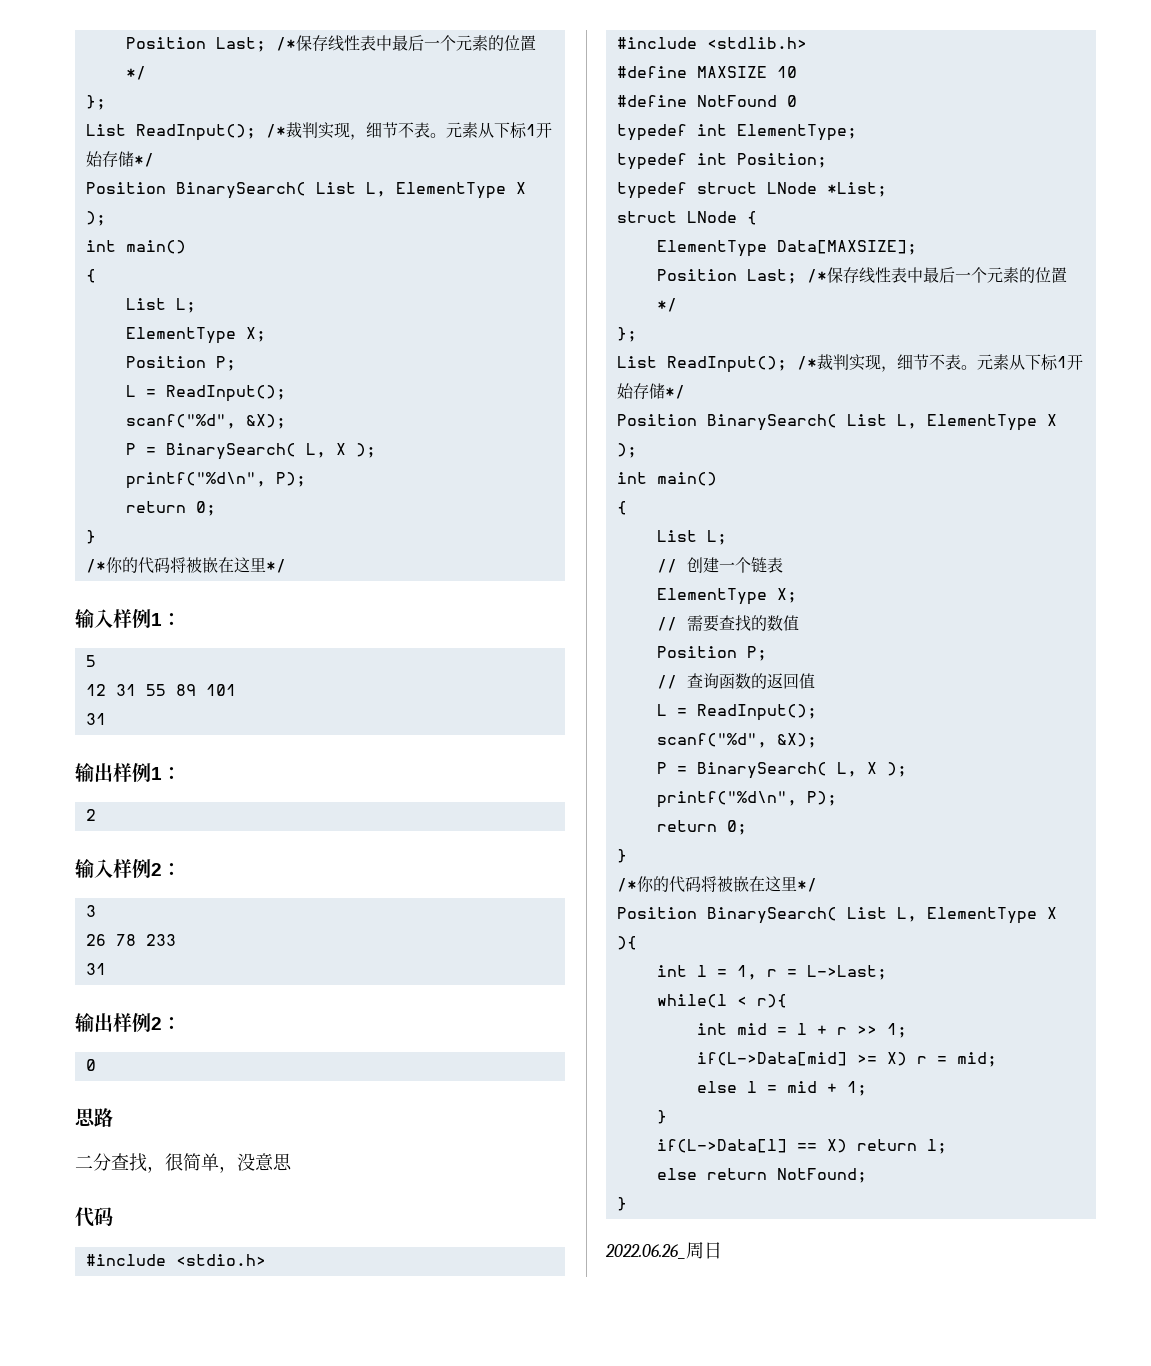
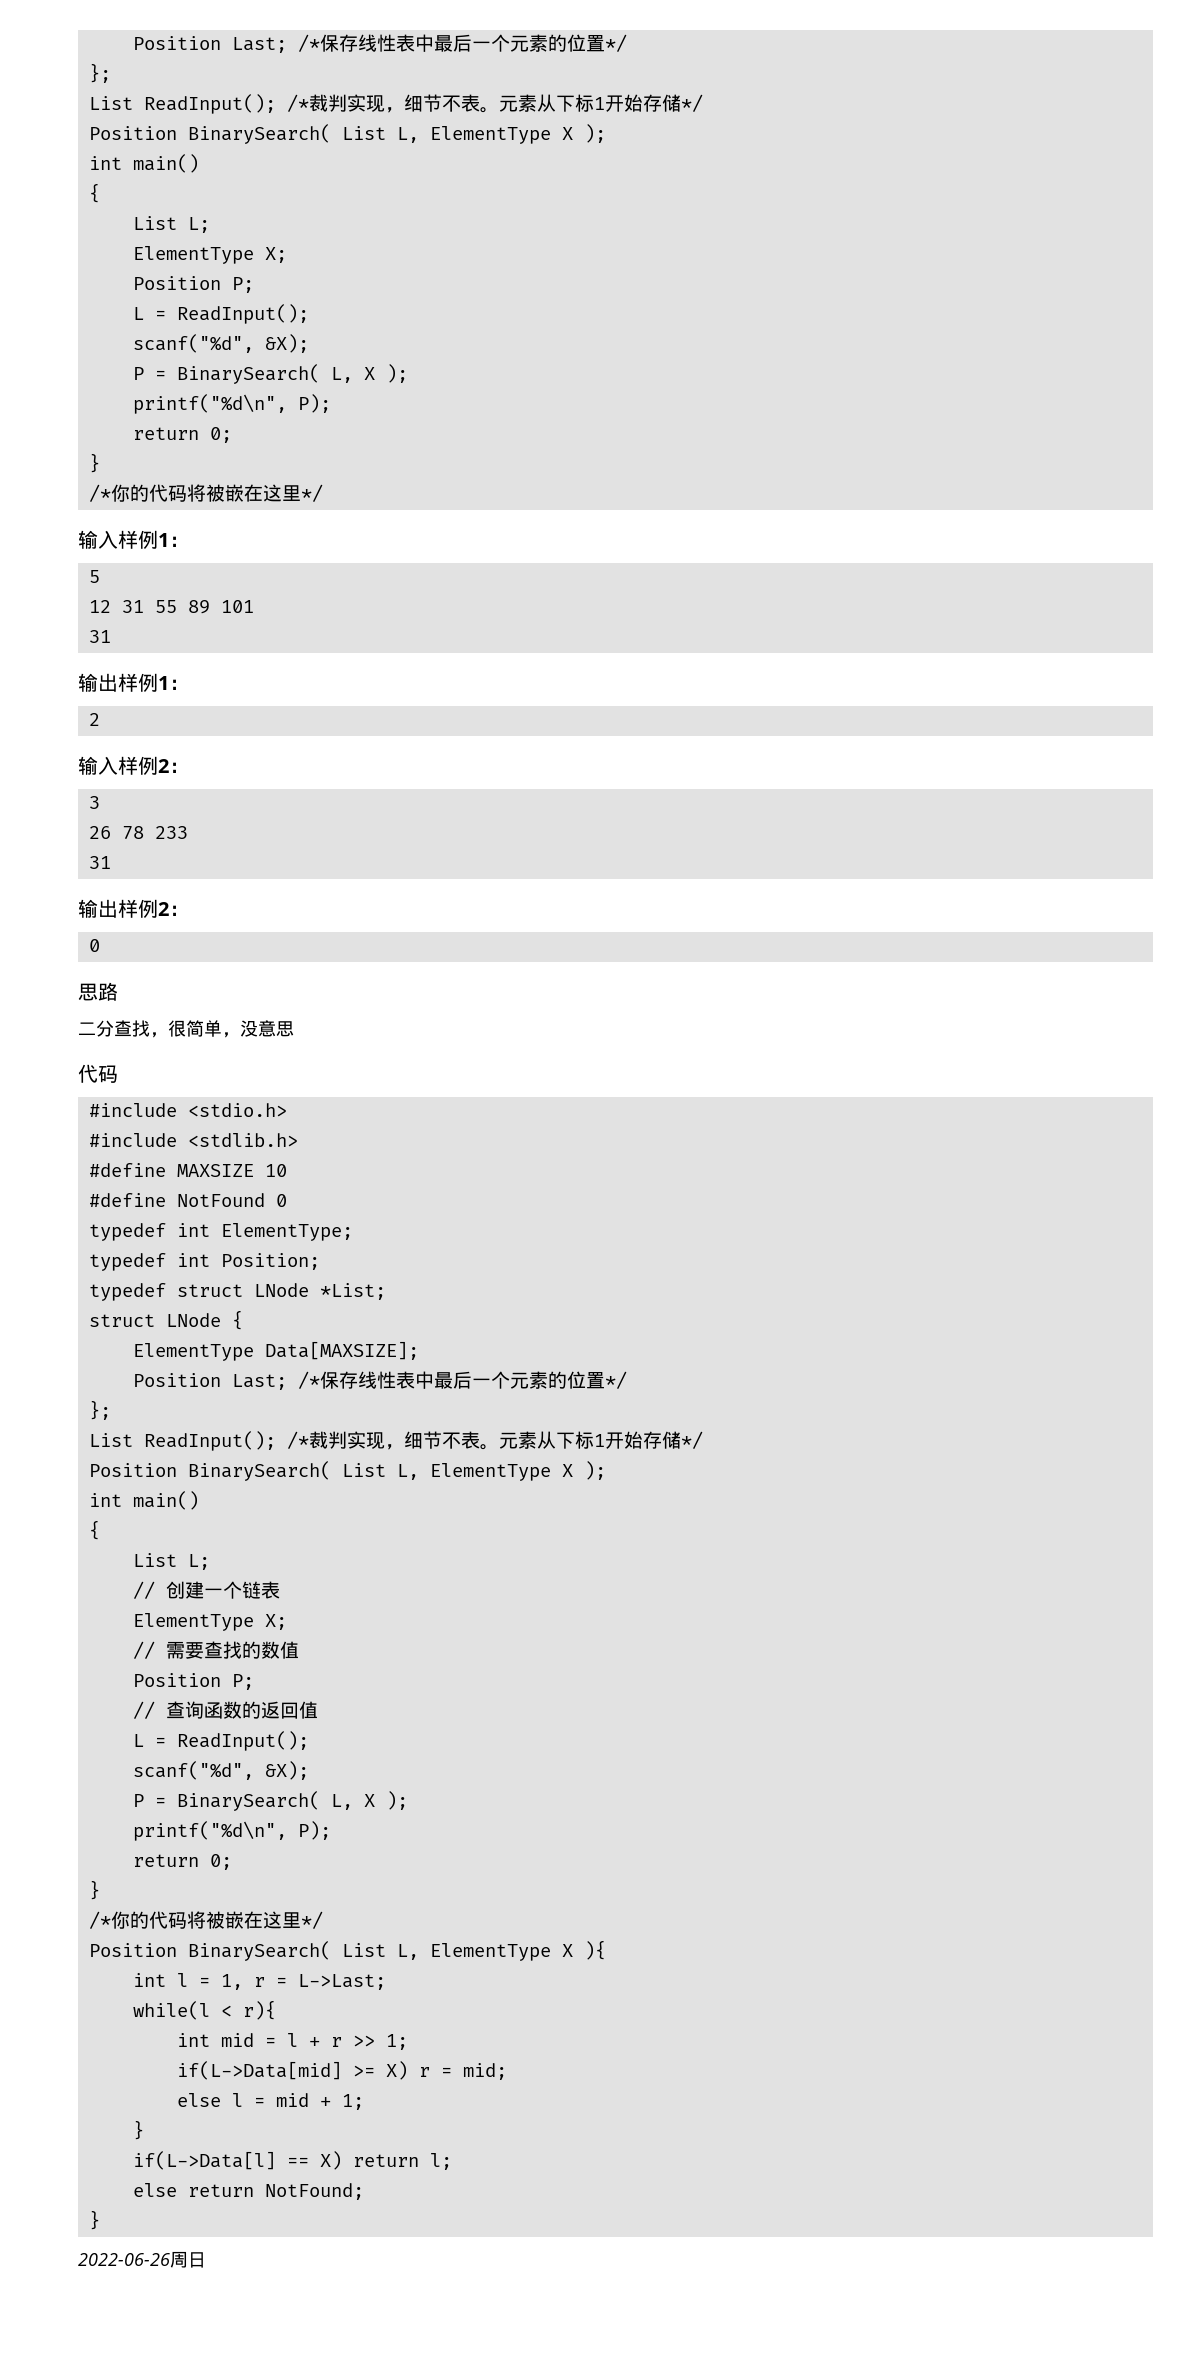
- 2022.06.26_周日
+ 2022-06-26周日

